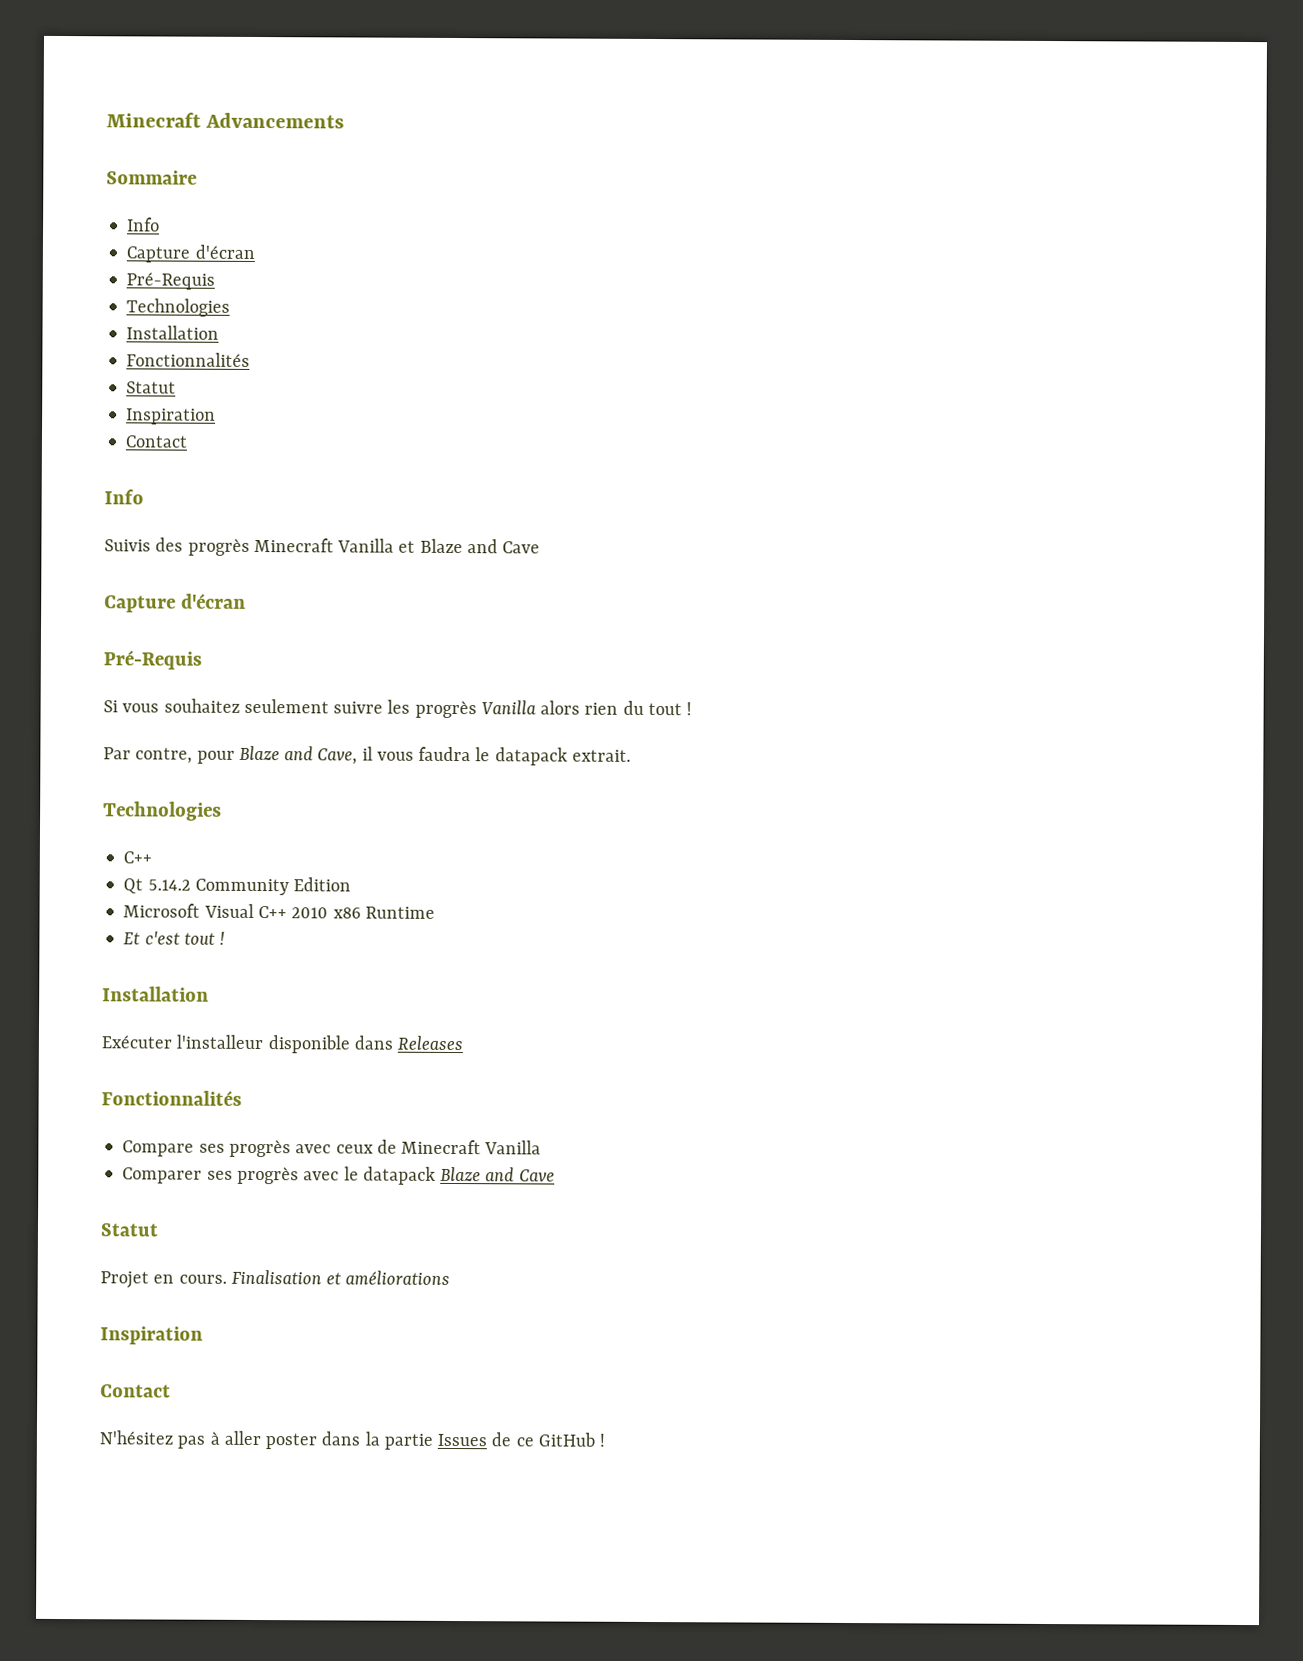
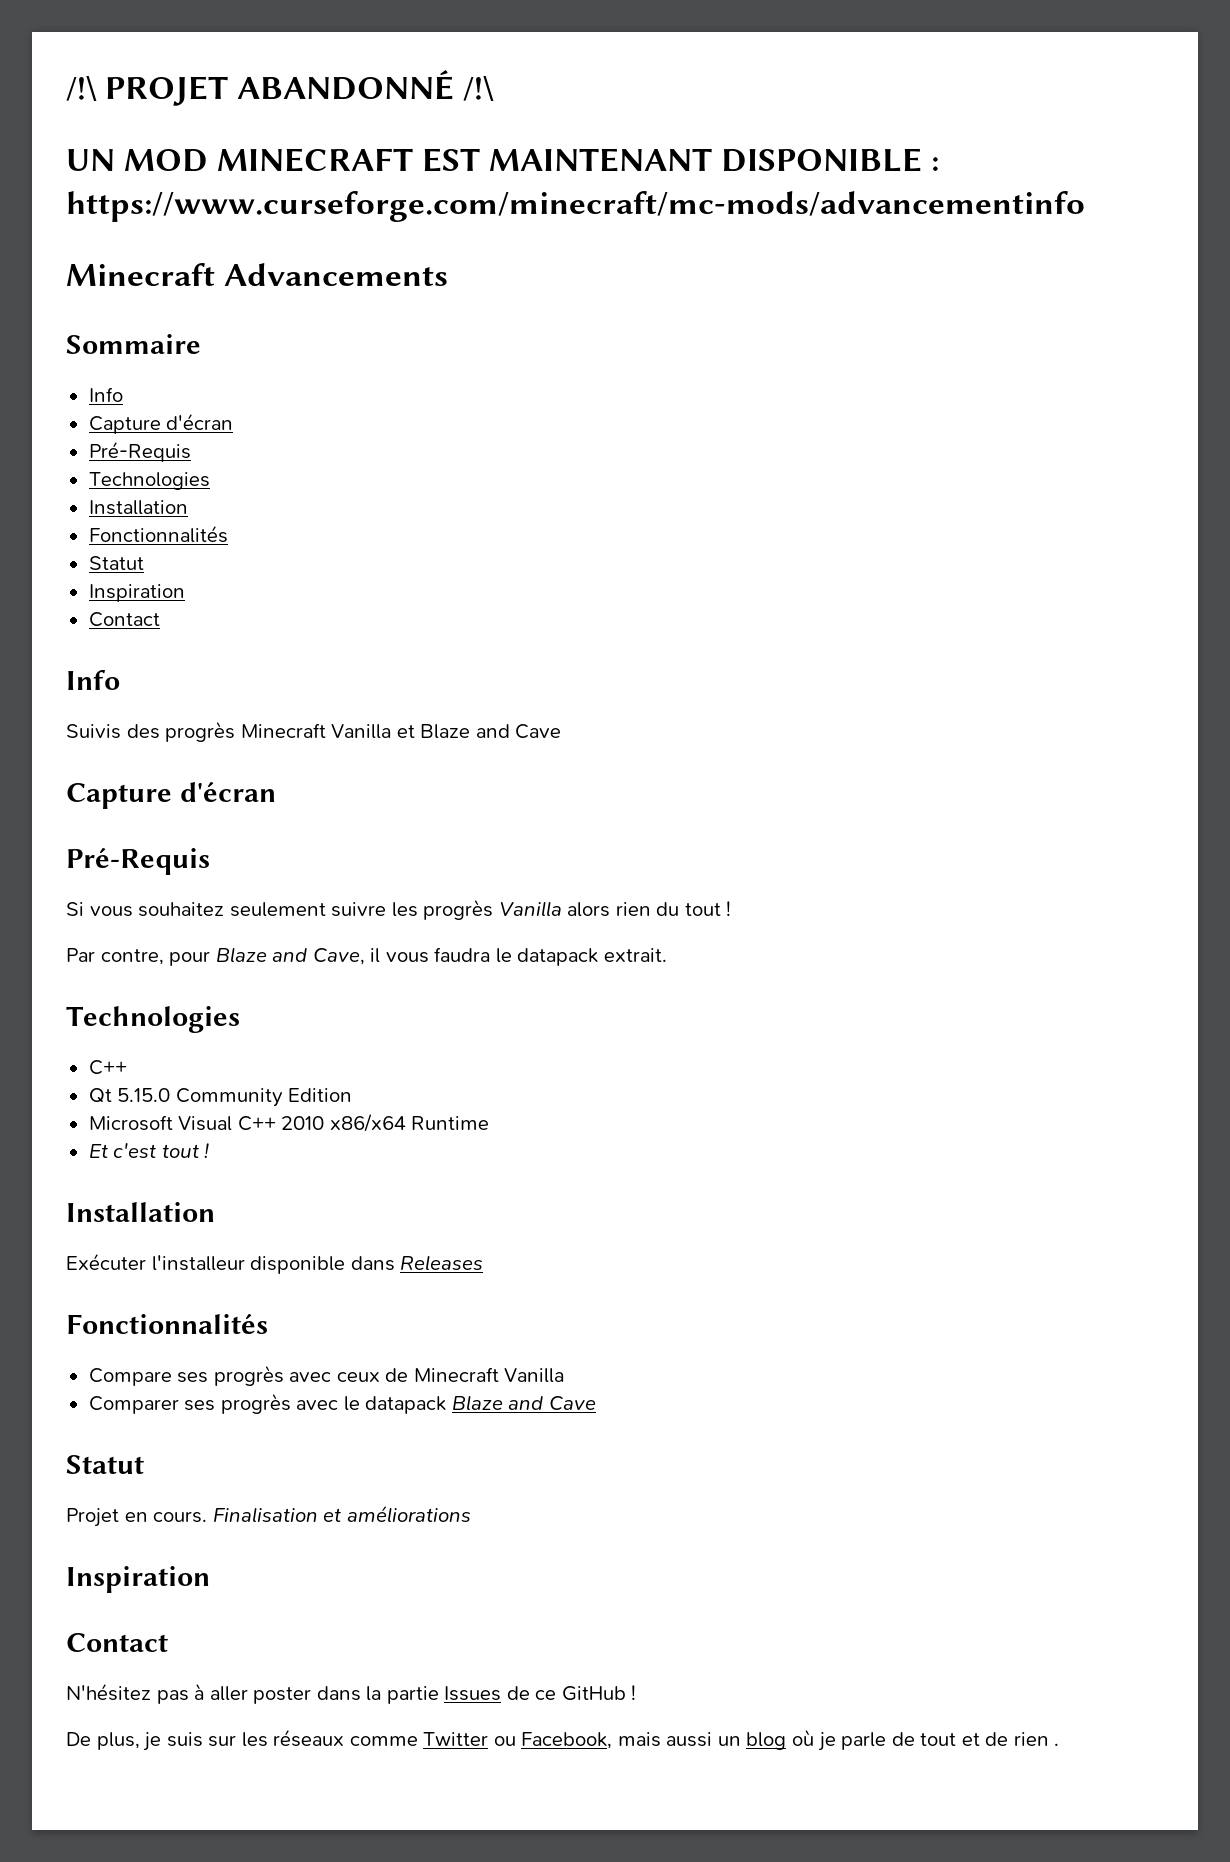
+ /!\ PROJET ABANDONNÉ /!\
+ UN MOD MINECRAFT EST MAINTENANT DISPONIBLE : https://www.curseforge.com/minecraft/mc-mods/advancementinfo
- Qt 5.14.2 Community Edition
+ Qt 5.15.0 Community Edition
- Microsoft Visual C++ 2010 x86 Runtime
+ Microsoft Visual C++ 2010 x86/x64 Runtime
+ De plus, je suis sur les réseaux comme Twitter ou Facebook, mais aussi un blog où je parle de tout et de rien .

